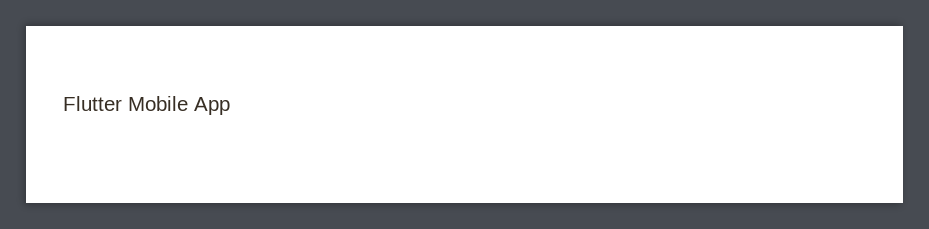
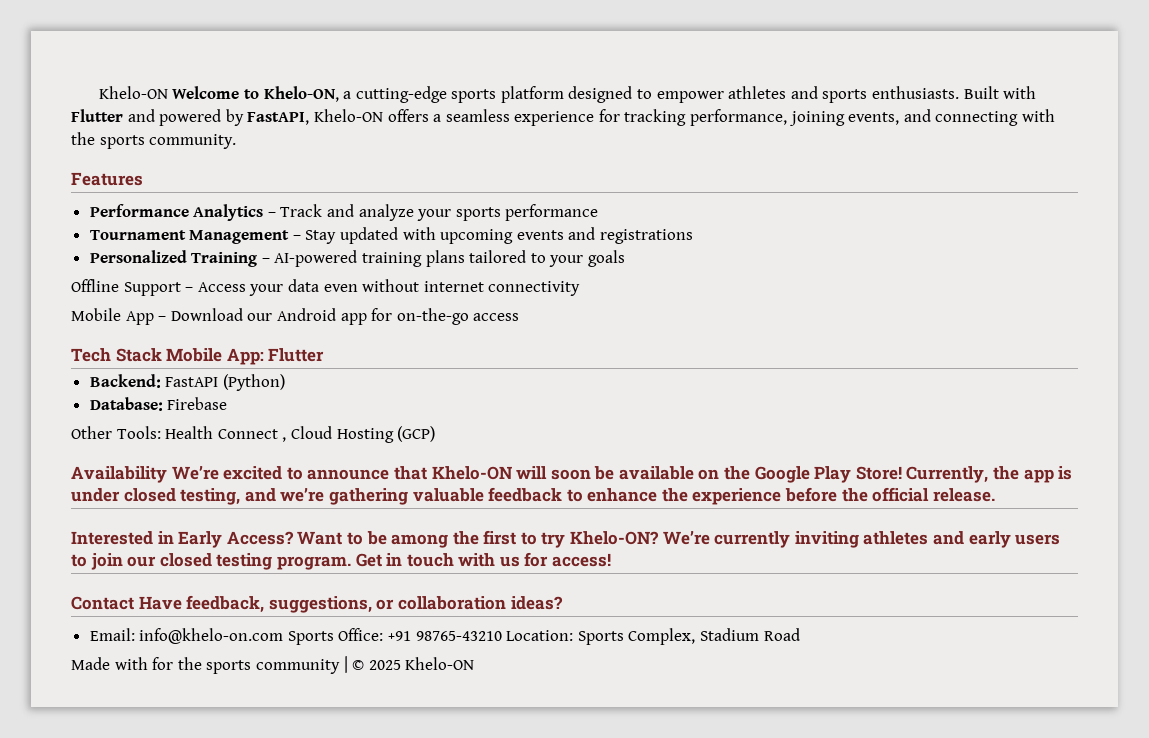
- Flutter Mobile App
+ Khelo-ON Welcome to Khelo-ON, a cutting-edge sports platform designed to empower athletes and sports enthusiasts. Built with Flutter and powered by FastAPI, Khelo-ON offers a seamless experience for tracking performance, joining events, and connecting with the sports community.
+ Features
+ Performance Analytics – Track and analyze your sports performance
+ Tournament Management – Stay updated with upcoming events and registrations
+ Personalized Training – AI-powered training plans tailored to your goals
+ Offline Support – Access your data even without internet connectivity
+ Mobile App – Download our Android app for on-the-go access
+ Tech Stack Mobile App: Flutter
+ Backend: FastAPI (Python)
+ Database: Firebase
+ Other Tools: Health Connect , Cloud Hosting (GCP)
+ Availability We’re excited to announce that Khelo-ON will soon be available on the Google Play Store! Currently, the app is under closed testing, and we’re gathering valuable feedback to enhance the experience before the official release.
+ Interested in Early Access? Want to be among the first to try Khelo-ON? We’re currently inviting athletes and early users to join our closed testing program. Get in touch with us for access!
+ Contact Have feedback, suggestions, or collaboration ideas?
+ Email: info@khelo-on.com Sports Office: +91 98765-43210 Location: Sports Complex, Stadium Road
+ Made with for the sports community | © 2025 Khelo-ON

